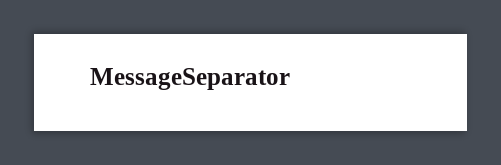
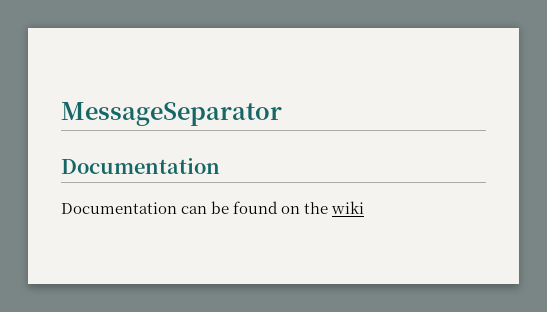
  MessageSeparator
+ Documentation
+ Documentation can be found on the wiki

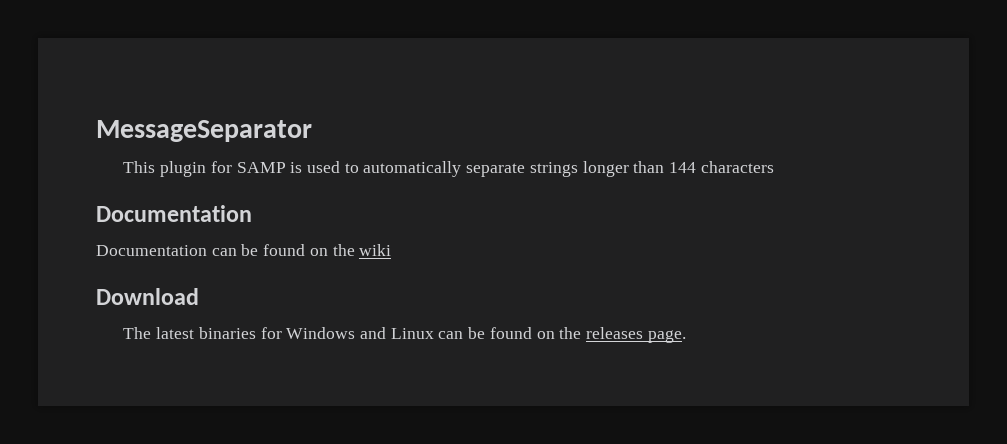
+ This plugin for SAMP is used to automatically separate strings longer than 144 characters
+ Download
+ The latest binaries for Windows and Linux can be found on the releases page.

